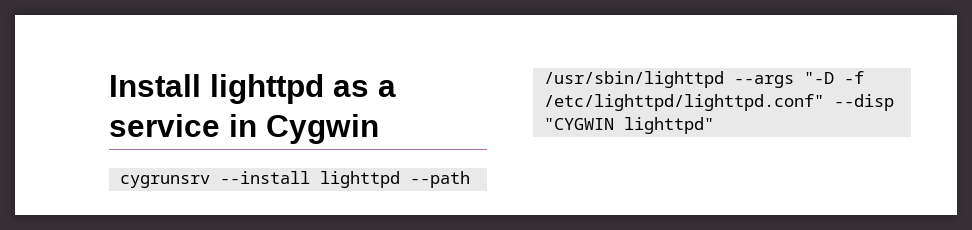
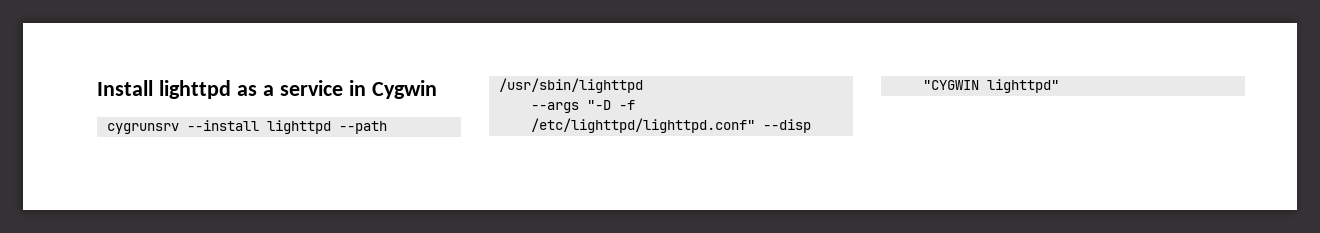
- cygrunsrv --install lighttpd --path /usr/sbin/lighttpd --args "-D -f /etc/lighttpd/lighttpd.conf" --disp "CYGWIN lighttpd"
+ cygrunsrv --install lighttpd --path /usr/sbin/lighttpd
+ --args "-D -f /etc/lighttpd/lighttpd.conf" --disp "CYGWIN lighttpd"

